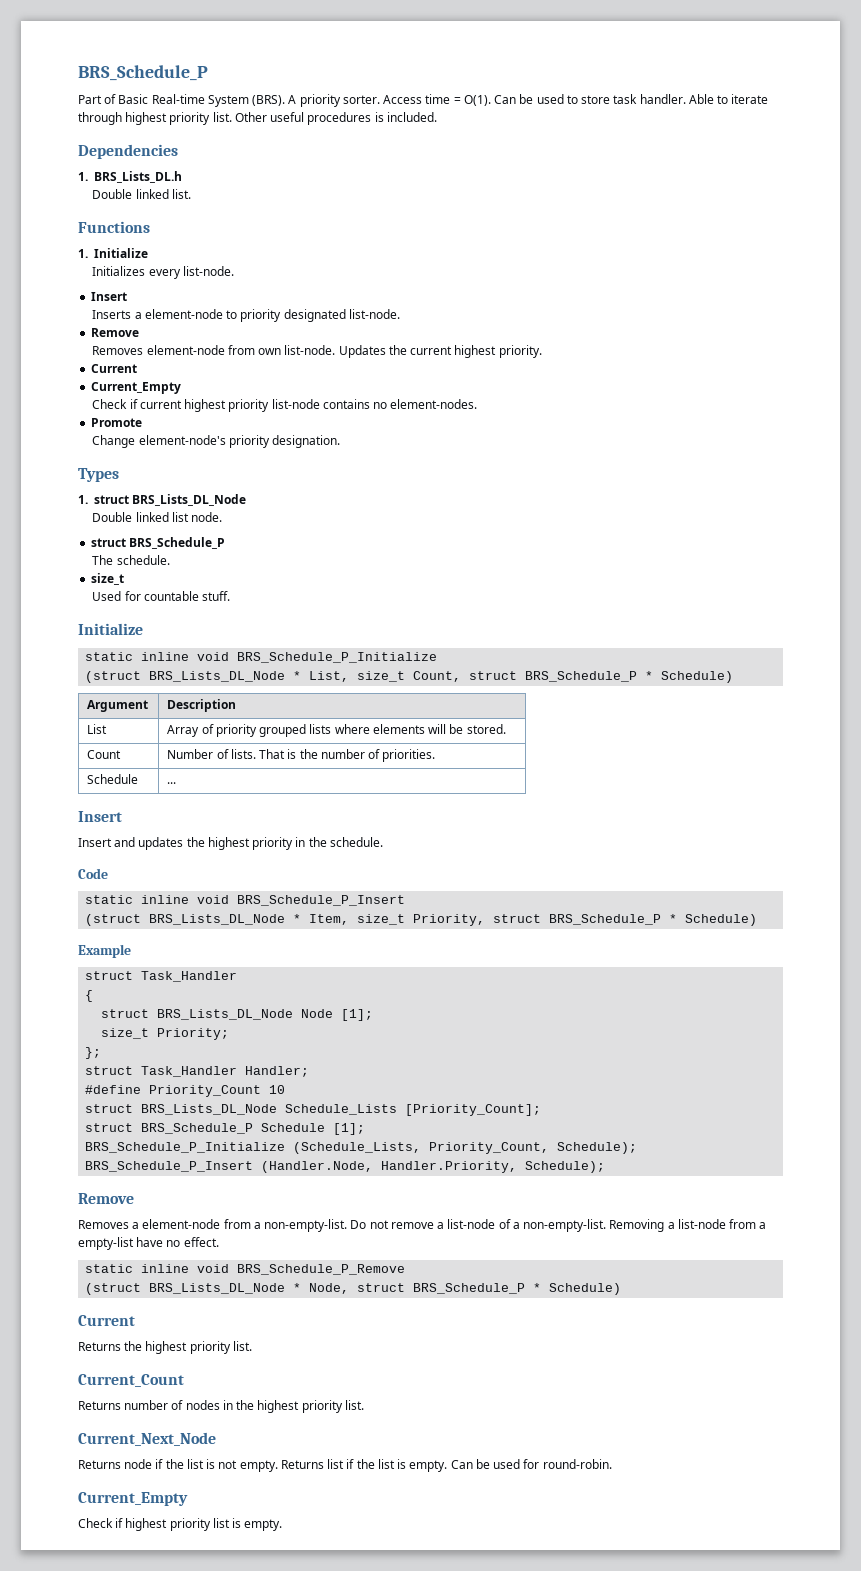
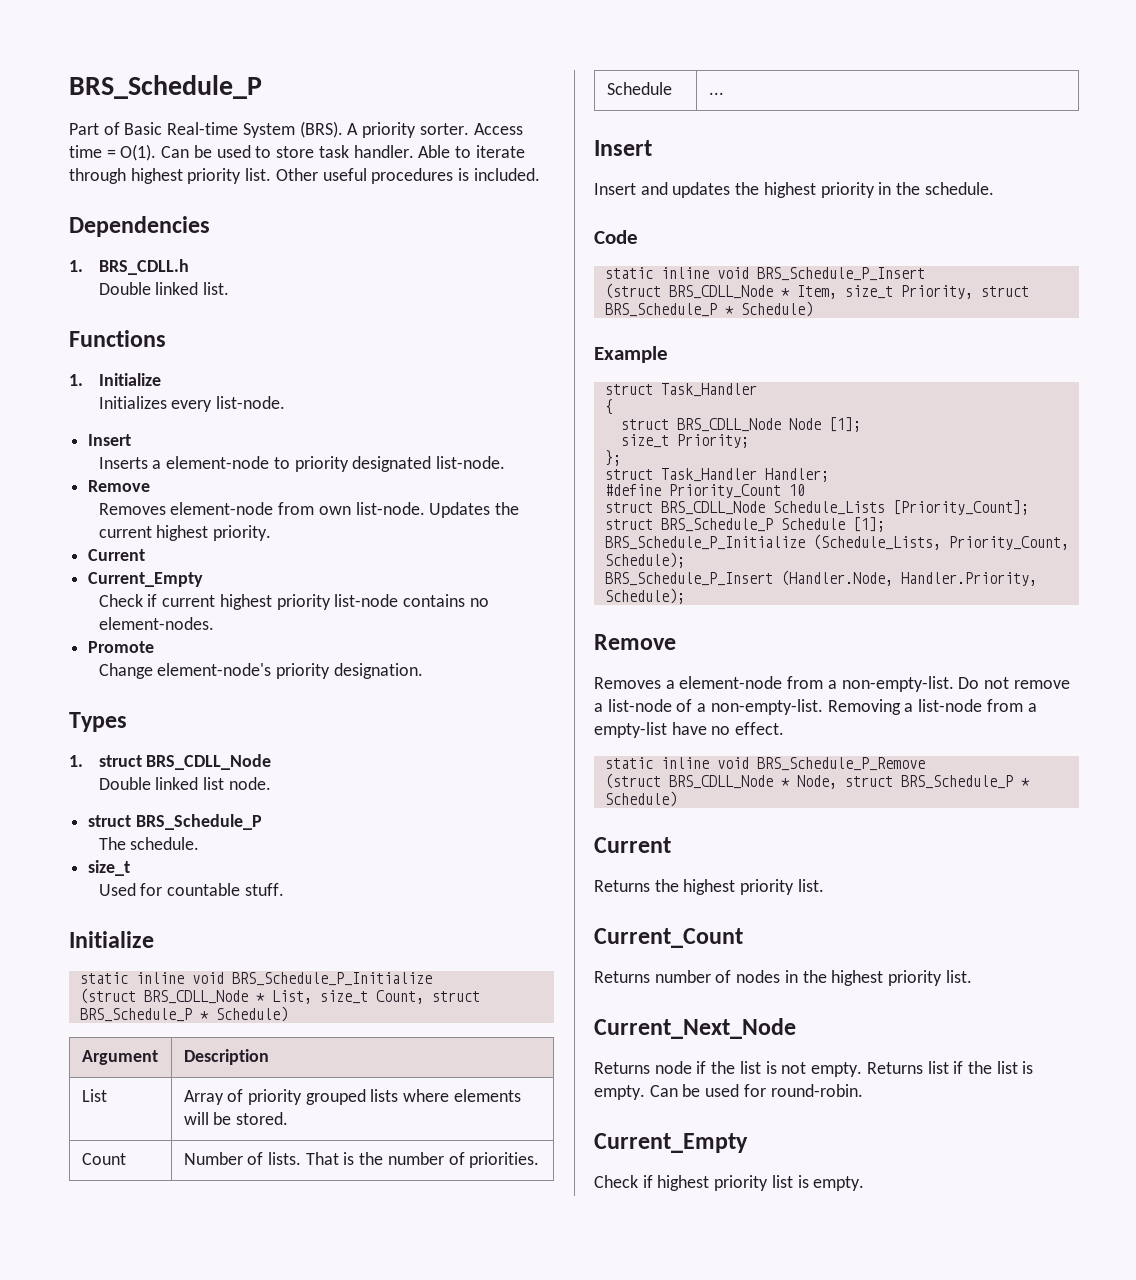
- 1. BRS_Lists_DL.h
+ 1. BRS_CDLL.h
- 1. struct BRS_Lists_DL_Node
+ 1. struct BRS_CDLL_Node
- (struct BRS_Lists_DL_Node * List, size_t Count, struct BRS_Schedule_P * Schedule)
+ (struct BRS_CDLL_Node * List, size_t Count, struct BRS_Schedule_P * Schedule)
- (struct BRS_Lists_DL_Node * Item, size_t Priority, struct BRS_Schedule_P * Schedule)
+ (struct BRS_CDLL_Node * Item, size_t Priority, struct BRS_Schedule_P * Schedule)
- struct BRS_Lists_DL_Node Node [1];
+ struct BRS_CDLL_Node Node [1];
- struct BRS_Lists_DL_Node Schedule_Lists [Priority_Count];
+ struct BRS_CDLL_Node Schedule_Lists [Priority_Count];
- (struct BRS_Lists_DL_Node * Node, struct BRS_Schedule_P * Schedule)
+ (struct BRS_CDLL_Node * Node, struct BRS_Schedule_P * Schedule)

